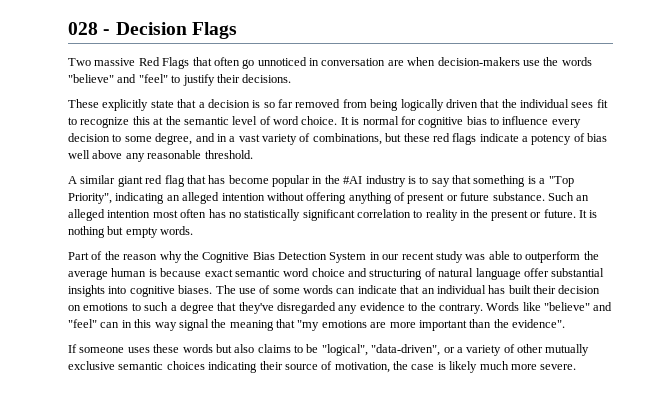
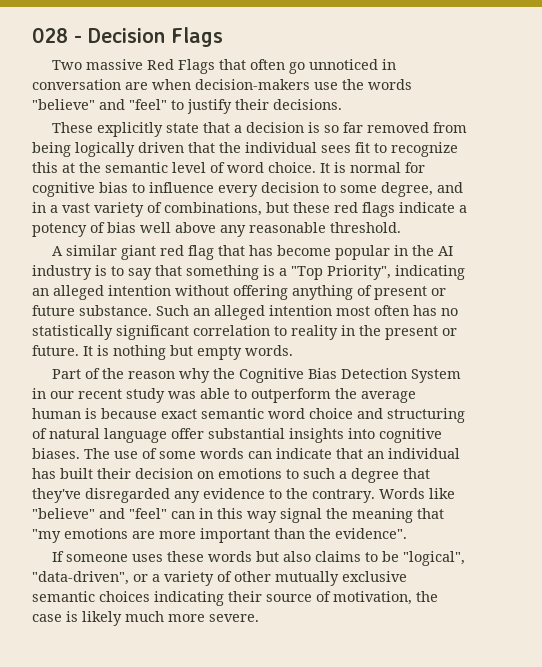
- A similar giant red flag that has become popular in the #AI industry is to say that something is a "Top Priority", indicating an alleged intention without offering anything of present or future substance.
+ A similar giant red flag that has become popular in the AI industry is to say that something is a "Top Priority", indicating an alleged intention without offering anything of present or future substance.

